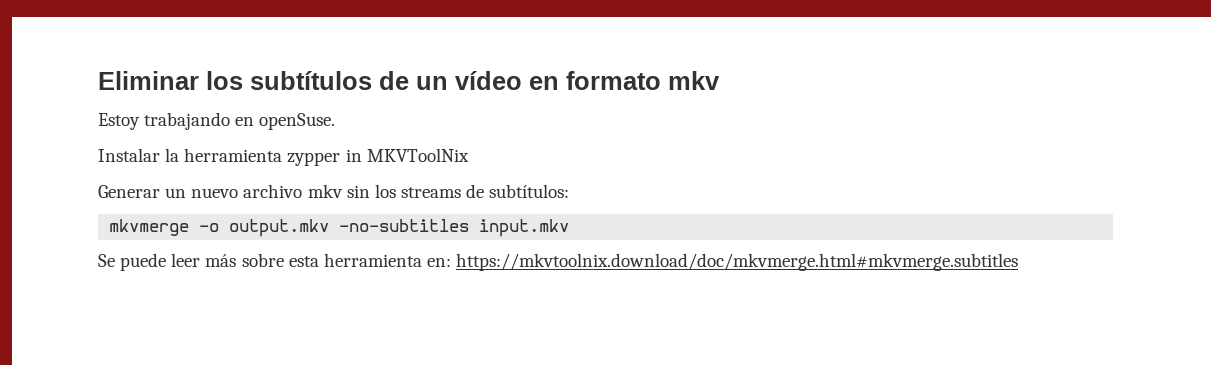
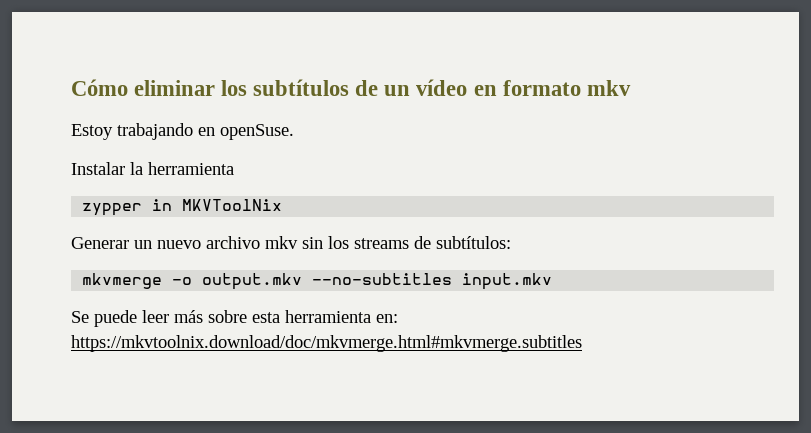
- Eliminar los subtítulos de un vídeo en formato mkv
+ Cómo eliminar los subtítulos de un vídeo en formato mkv
- Instalar la herramienta zypper in MKVToolNix
+ Instalar la herramienta
+ zypper in MKVToolNix
- mkvmerge -o output.mkv –no-subtitles input.mkv
+ mkvmerge -o output.mkv --no-subtitles input.mkv

